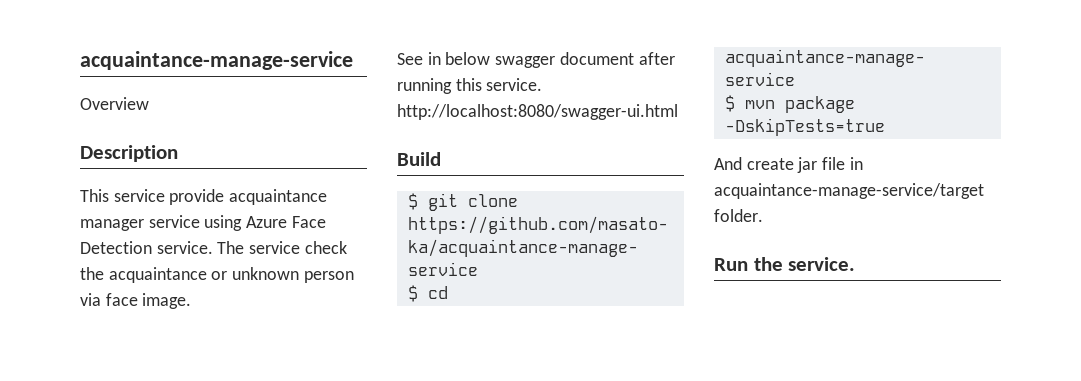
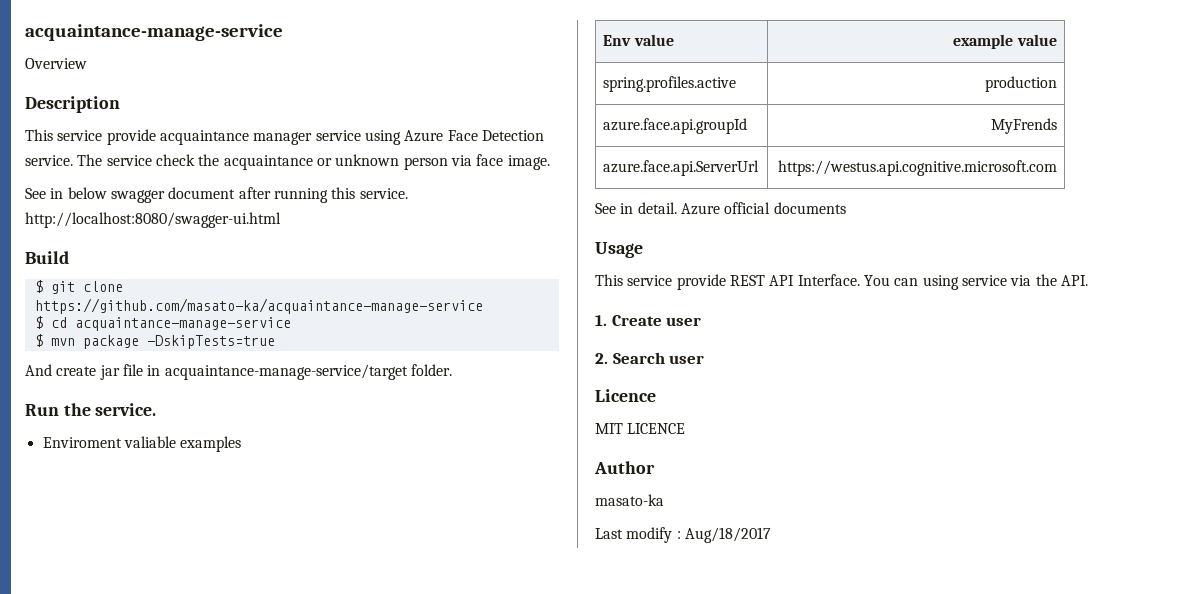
+ Enviroment valiable examples
+ Env value | example value
+ spring.profiles.active | production
+ azure.face.api.groupId | MyFrends
+ azure.face.api.ServerUrl | https://westus.api.cognitive.microsoft.com
+ See in detail. Azure official documents
+ Usage
+ This service provide REST API Interface. You can using service via the API.
+ 1. Create user
+ 2. Search user
+ Licence
+ MIT LICENCE
+ Author
+ masato-ka
+ Last modify : Aug/18/2017

